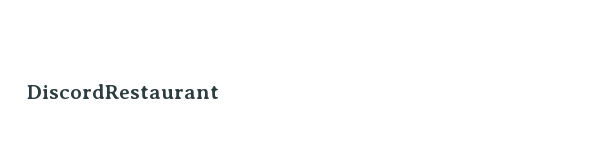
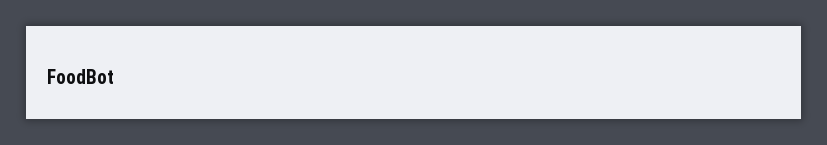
- DiscordRestaurant
+ FoodBot

